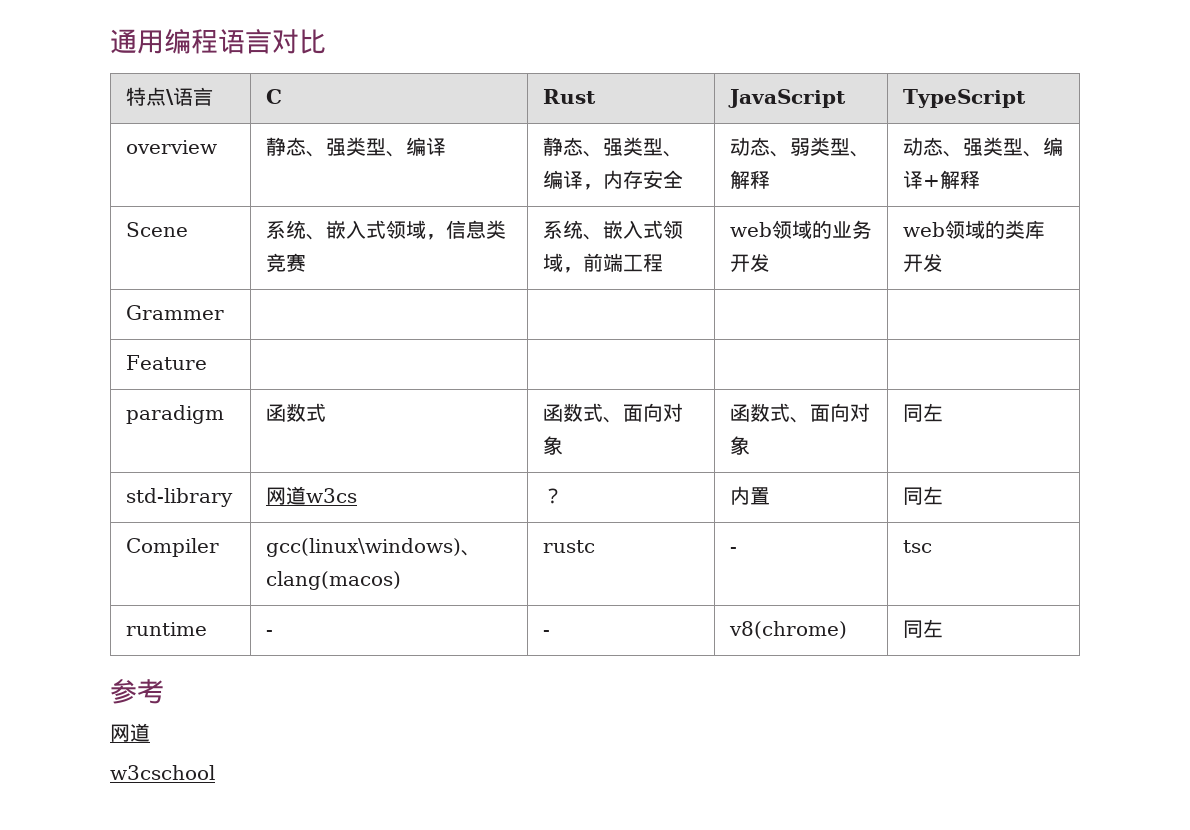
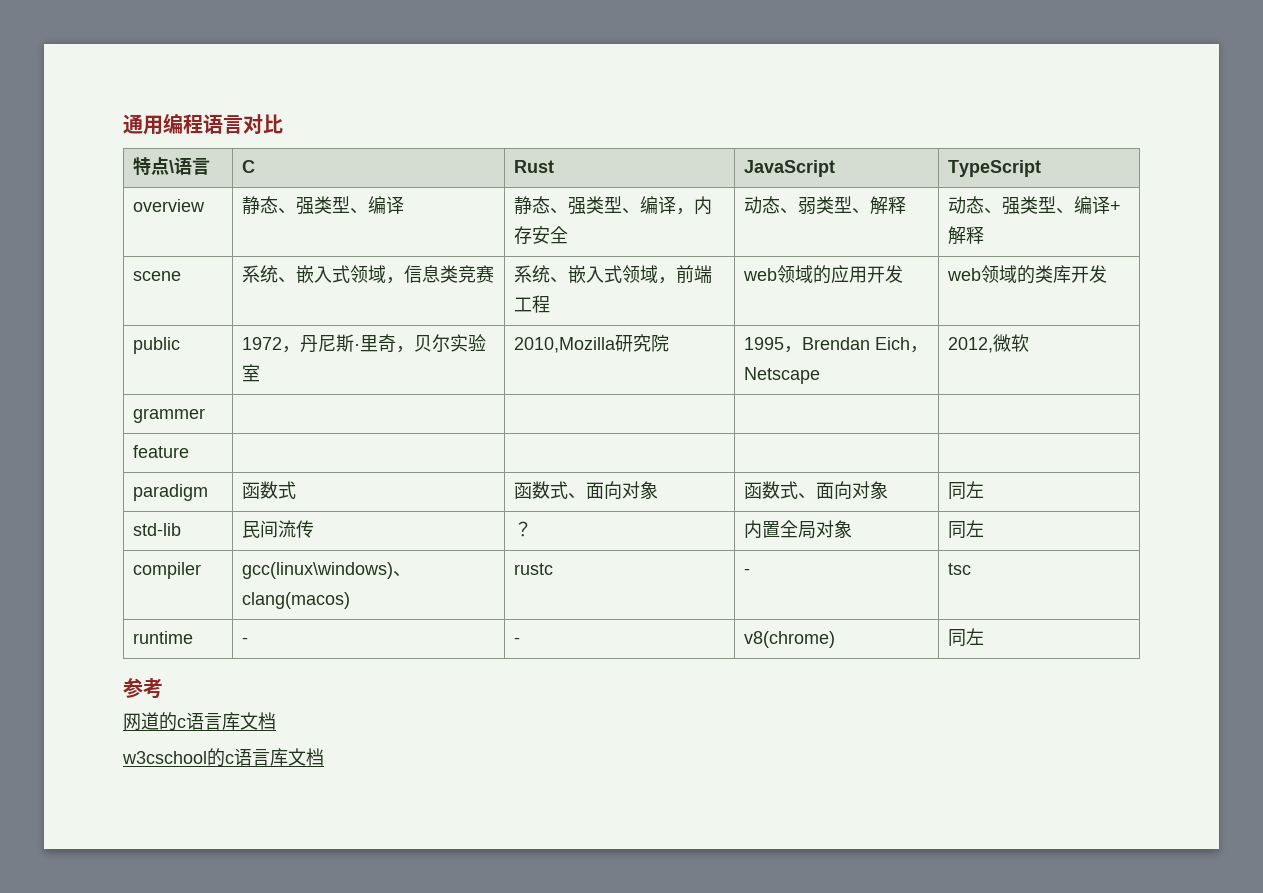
- Scene | 系统、嵌入式领域，信息类竞赛 | 系统、嵌入式领域，前端工程 | web领域的业务开发 | web领域的类库开发
+ scene | 系统、嵌入式领域，信息类竞赛 | 系统、嵌入式领域，前端工程 | web领域的应用开发 | web领域的类库开发
- Grammer | | | |
- Feature | | | |
+ public | 1972，丹尼斯·里奇，贝尔实验室 | 2010,Mozilla研究院 | 1995，Brendan Eich，Netscape | 2012,微软
+ grammer | | | |
+ feature | | | |
- std-library | 网道w3cs | ？ | 内置 | 同左
- Compiler | gcc(linux\windows)、clang(macos) | rustc | - | tsc
+ std-lib | 民间流传 | ？ | 内置全局对象 | 同左
+ compiler | gcc(linux\windows)、clang(macos) | rustc | - | tsc
  参考
- 网道
- w3cschool
+ 网道的c语言库文档
+ w3cschool的c语言库文档

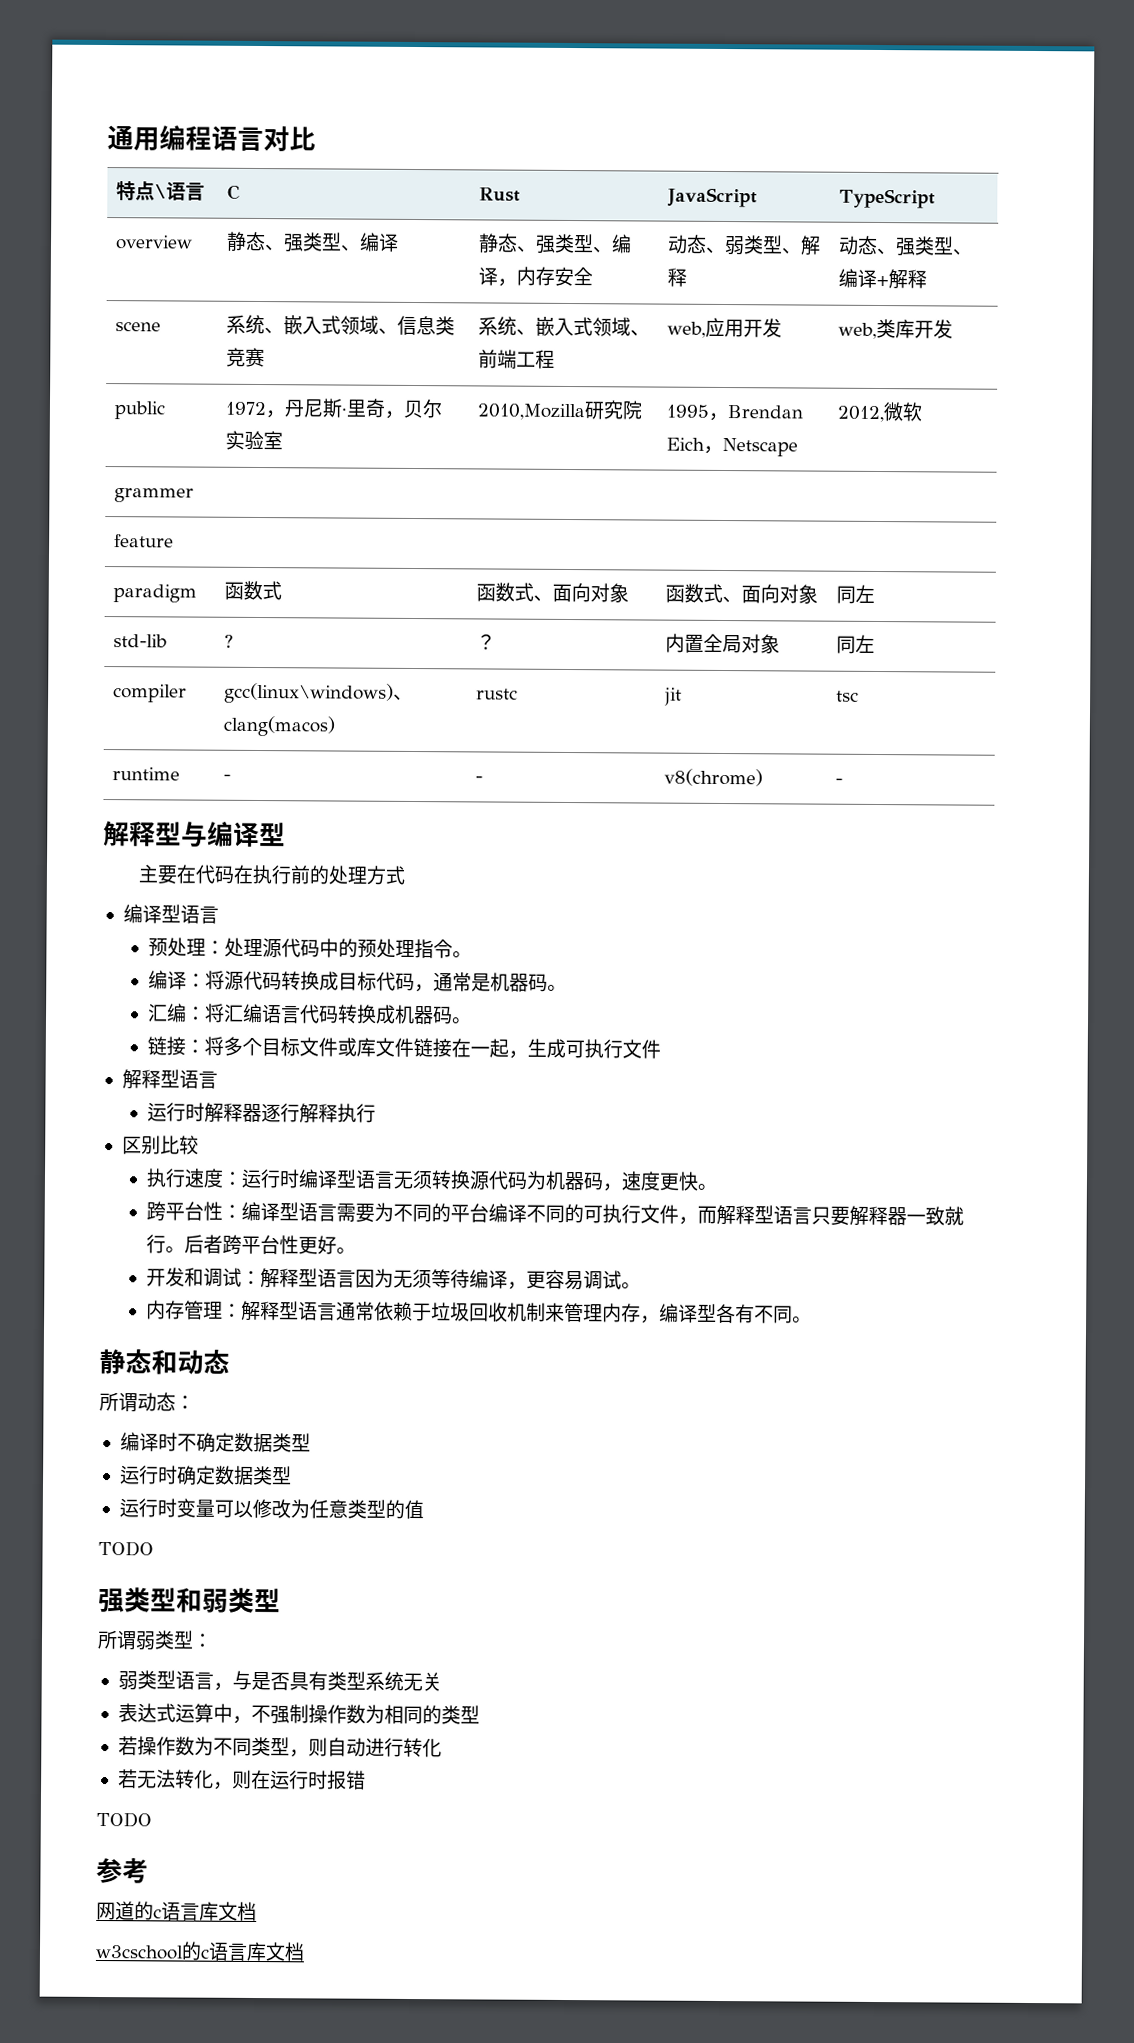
- scene | 系统、嵌入式领域，信息类竞赛 | 系统、嵌入式领域，前端工程 | web领域的应用开发 | web领域的类库开发
+ scene | 系统、嵌入式领域、信息类竞赛 | 系统、嵌入式领域、前端工程 | web,应用开发 | web,类库开发
- std-lib | 民间流传 | ？ | 内置全局对象 | 同左
+ std-lib | ? | ？ | 内置全局对象 | 同左
- compiler | gcc(linux\windows)、clang(macos) | rustc | - | tsc
+ compiler | gcc(linux\windows)、clang(macos) | rustc | jit | tsc
- runtime | - | - | v8(chrome) | 同左
+ runtime | - | - | v8(chrome) | -
+ 解释型与编译型
+ 主要在代码在执行前的处理方式
+ 编译型语言
+ 预处理：处理源代码中的预处理指令。
+ 编译：将源代码转换成目标代码，通常是机器码。
+ 汇编：将汇编语言代码转换成机器码。
+ 链接：将多个目标文件或库文件链接在一起，生成可执行文件
+ 解释型语言
+ 运行时解释器逐行解释执行
+ 区别比较
+ 执行速度：运行时编译型语言无须转换源代码为机器码，速度更快。
+ 跨平台性：编译型语言需要为不同的平台编译不同的可执行文件，而解释型语言只要解释器一致就行。后者跨平台性更好。
+ 开发和调试：解释型语言因为无须等待编译，更容易调试。
+ 内存管理：解释型语言通常依赖于垃圾回收机制来管理内存，编译型各有不同。
+ 静态和动态
+ 所谓动态：
+ 编译时不确定数据类型
+ 运行时确定数据类型
+ 运行时变量可以修改为任意类型的值
+ TODO
+ 强类型和弱类型
+ 所谓弱类型：
+ 弱类型语言，与是否具有类型系统无关
+ 表达式运算中，不强制操作数为相同的类型
+ 若操作数为不同类型，则自动进行转化
+ 若无法转化，则在运行时报错
+ TODO

